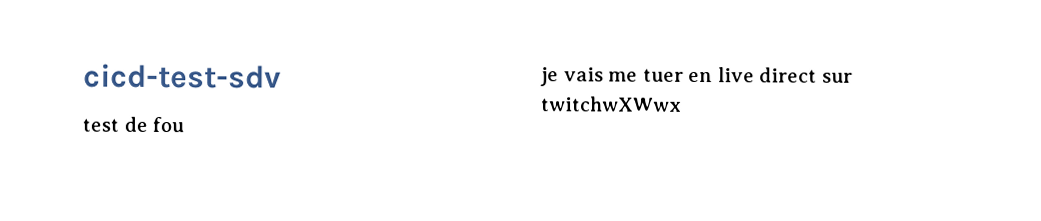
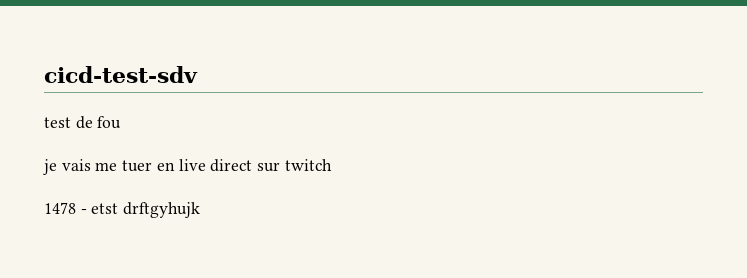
- je vais me tuer en live direct sur twitchwXWwx
+ je vais me tuer en live direct sur twitch
+ 1478 - etst drftgyhujk

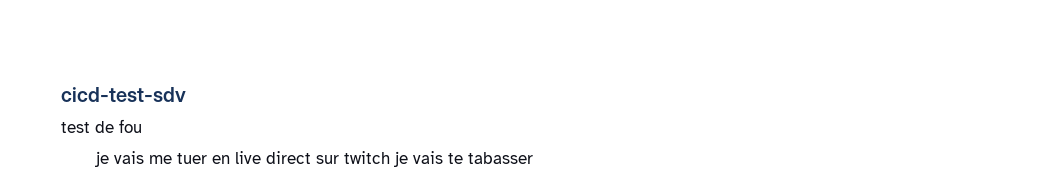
- je vais me tuer en live direct sur twitch
- 1478 - etst drftgyhujk
+ je vais me tuer en live direct sur twitch je vais te tabasser

